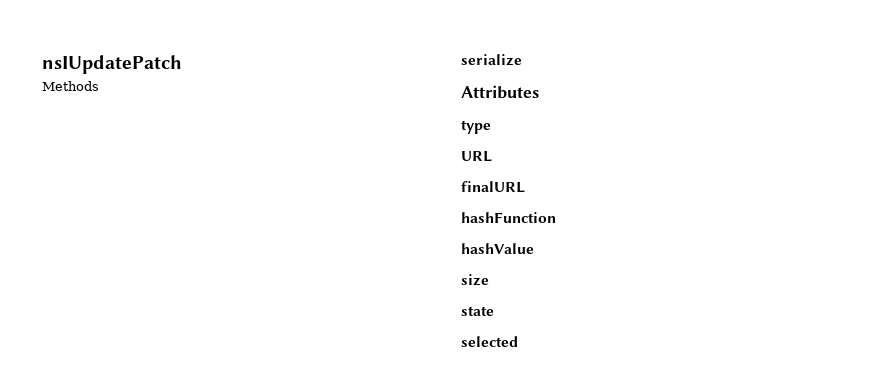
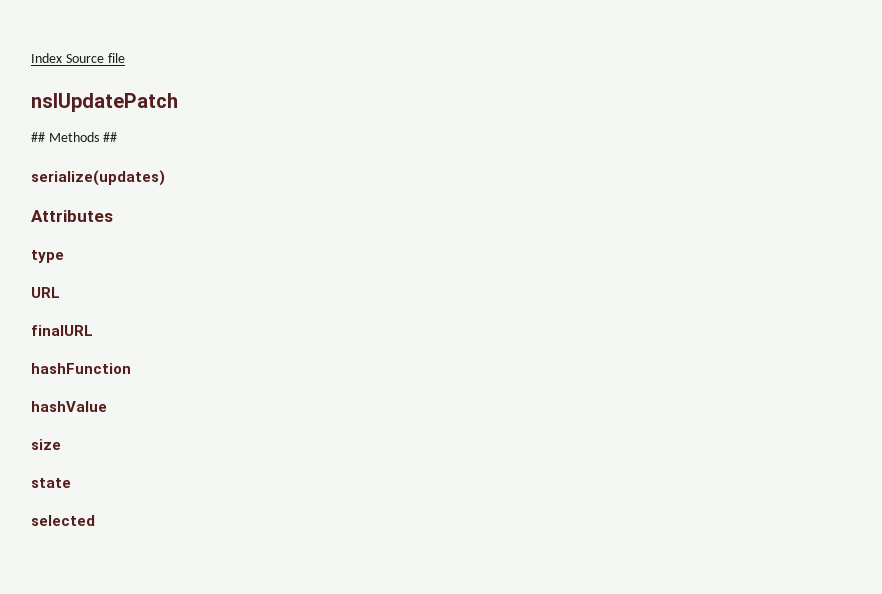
+ Index Source file
- Methods
- serialize
+ ## Methods ##
+ serialize(updates)

